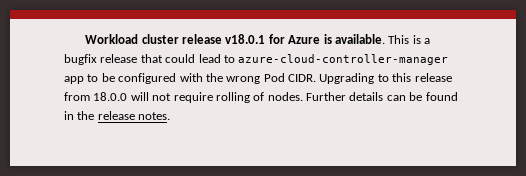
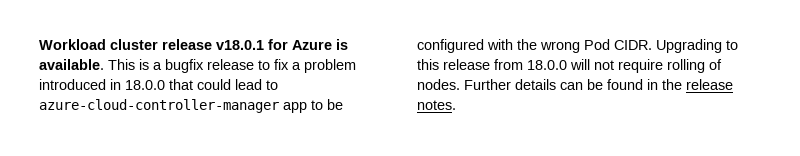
- This is a bugfix release that could lead to azure-cloud-controller-manager app to be configured with the wrong Pod CIDR.
+ This is a bugfix release to fix a problem introduced in 18.0.0 that could lead to azure-cloud-controller-manager app to be configured with the wrong Pod CIDR.

